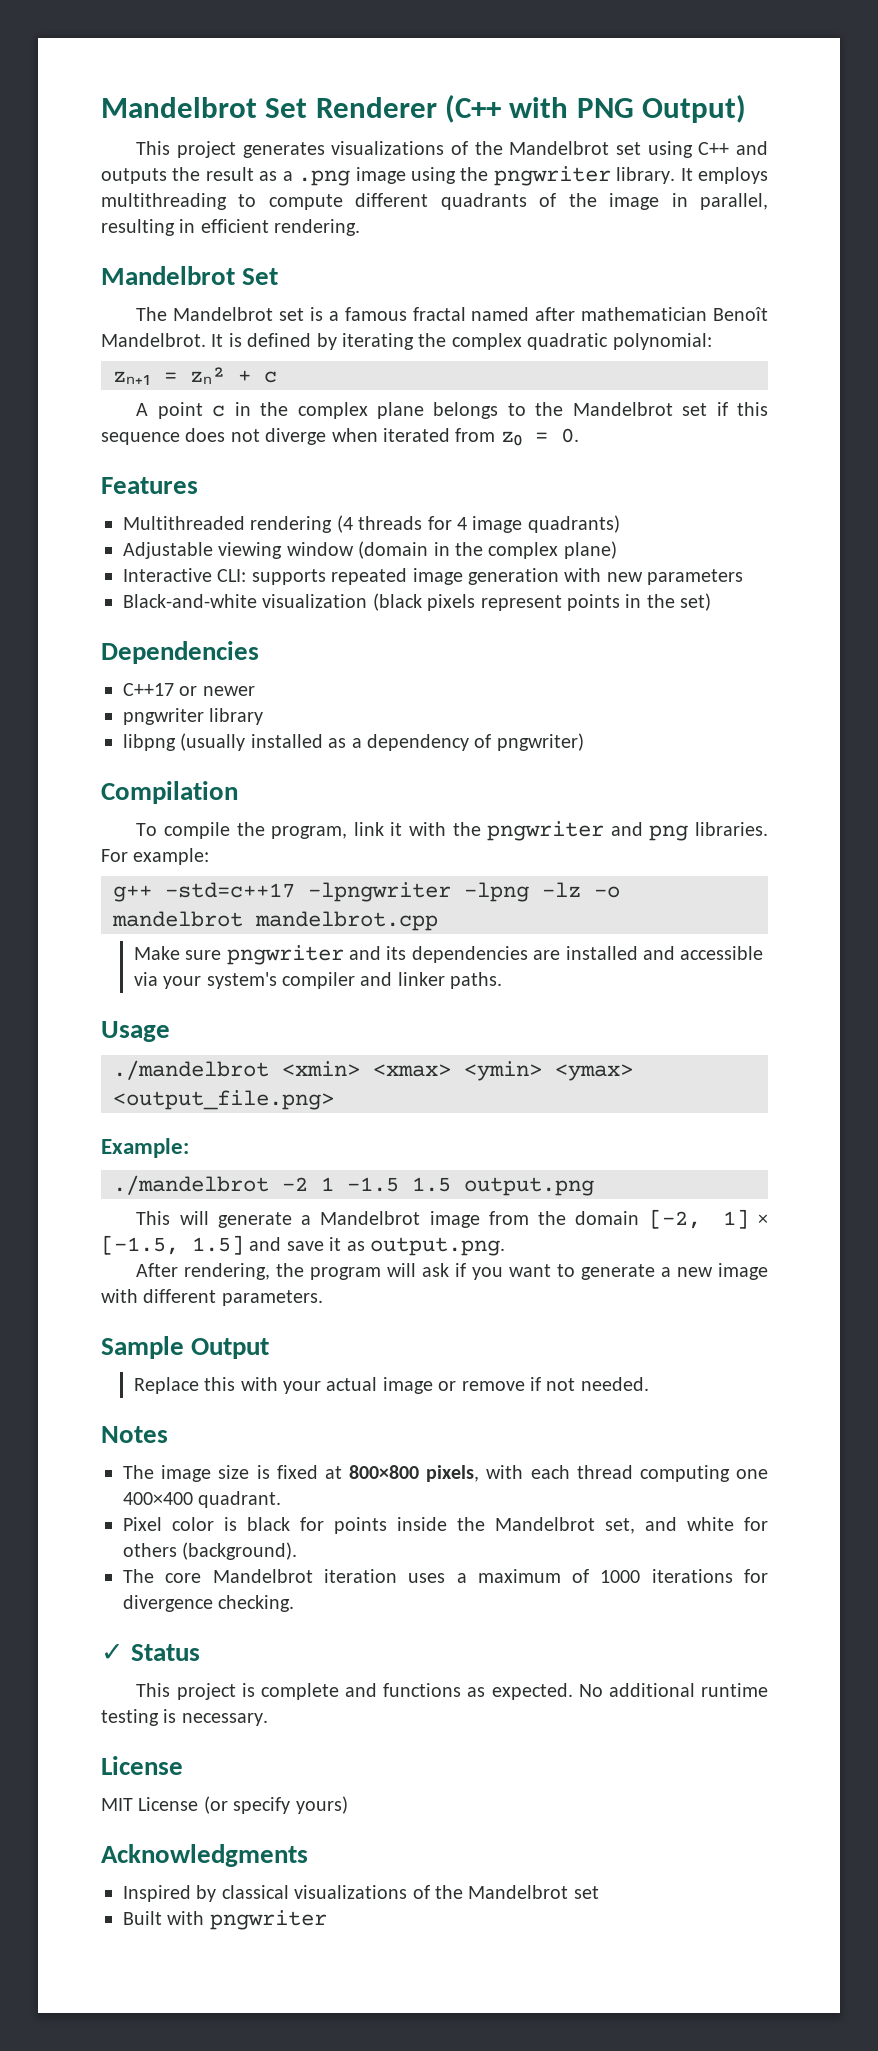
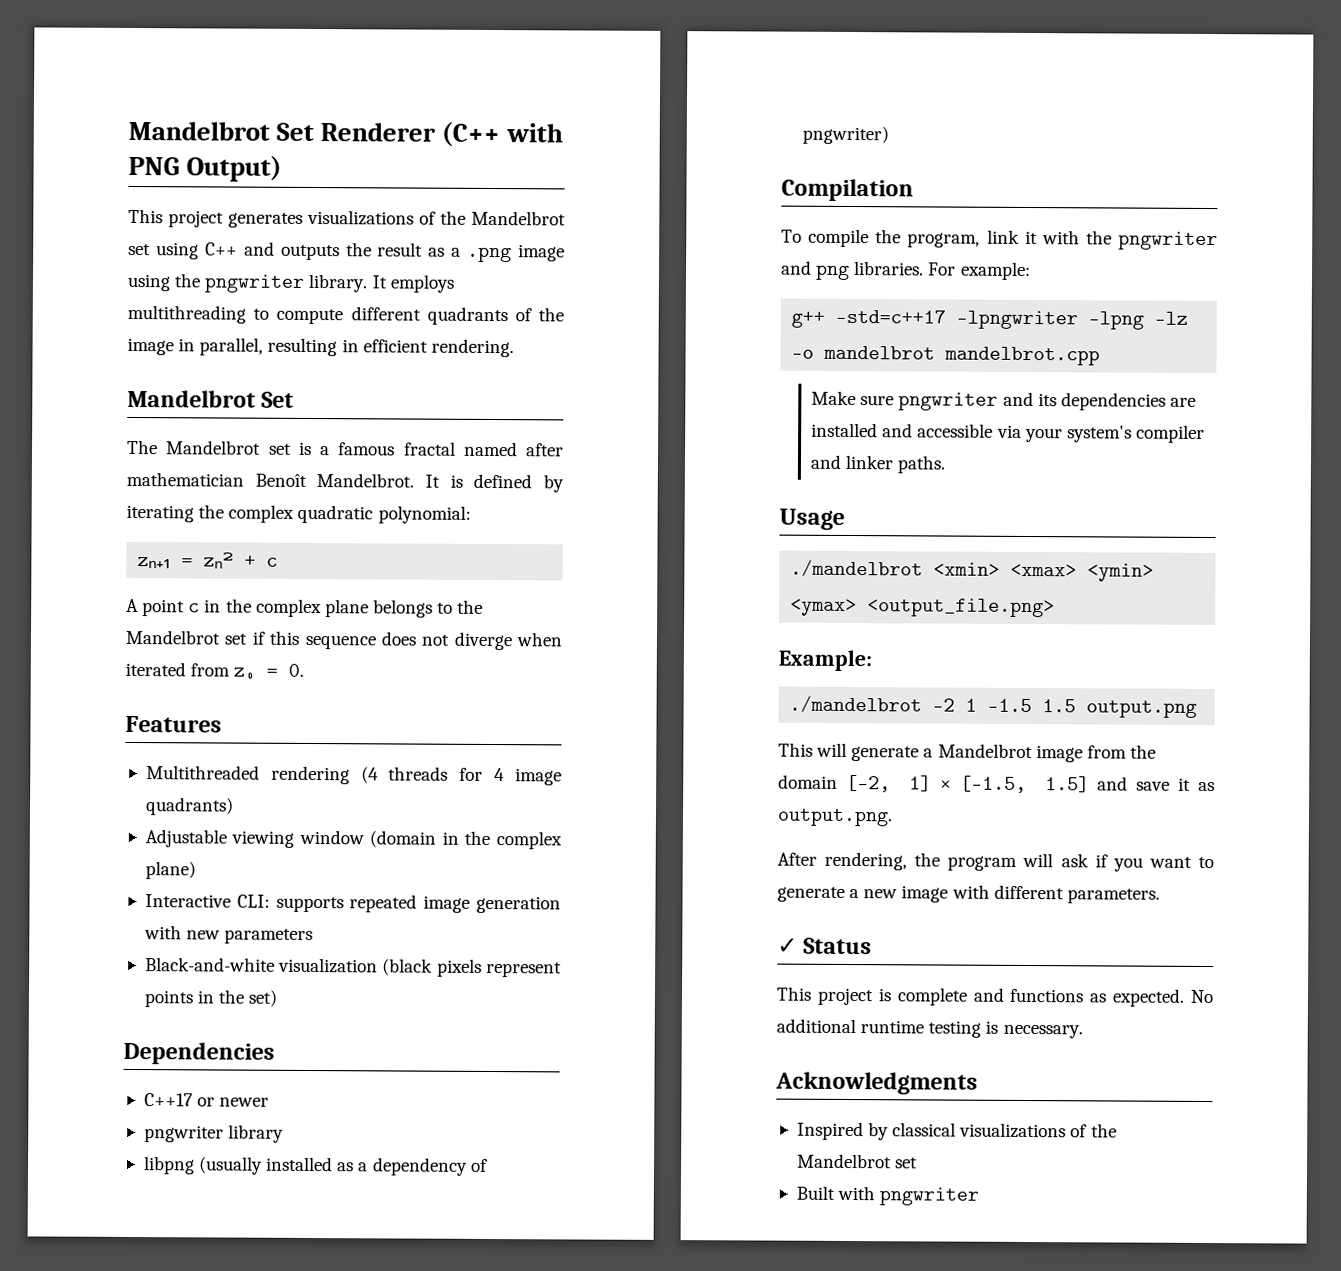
- Sample Output
- Replace this with your actual image or remove if not needed.
- Notes
- The image size is fixed at 800×800 pixels, with each thread computing one 400×400 quadrant.
- Pixel color is black for points inside the Mandelbrot set, and white for others (background).
- The core Mandelbrot iteration uses a maximum of 1000 iterations for divergence checking.
  No additional runtime testing is necessary.
- License
- MIT License (or specify yours)

